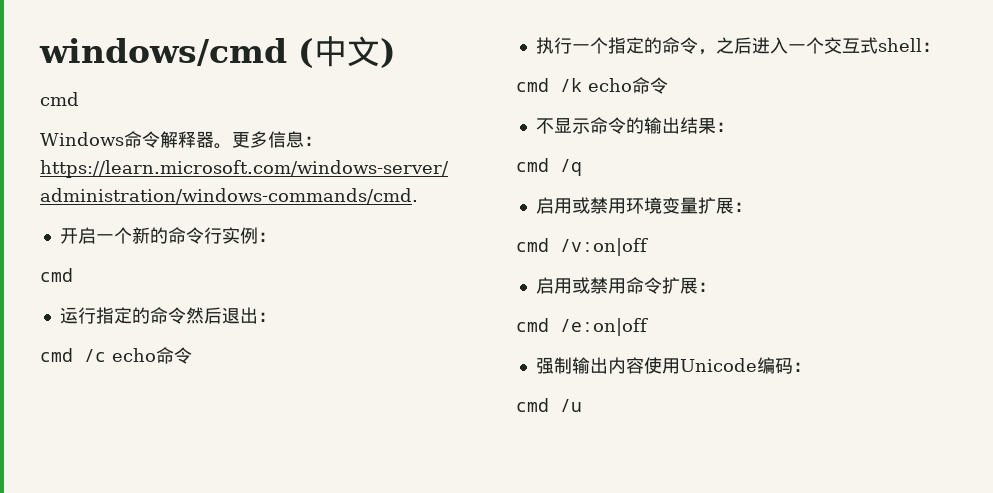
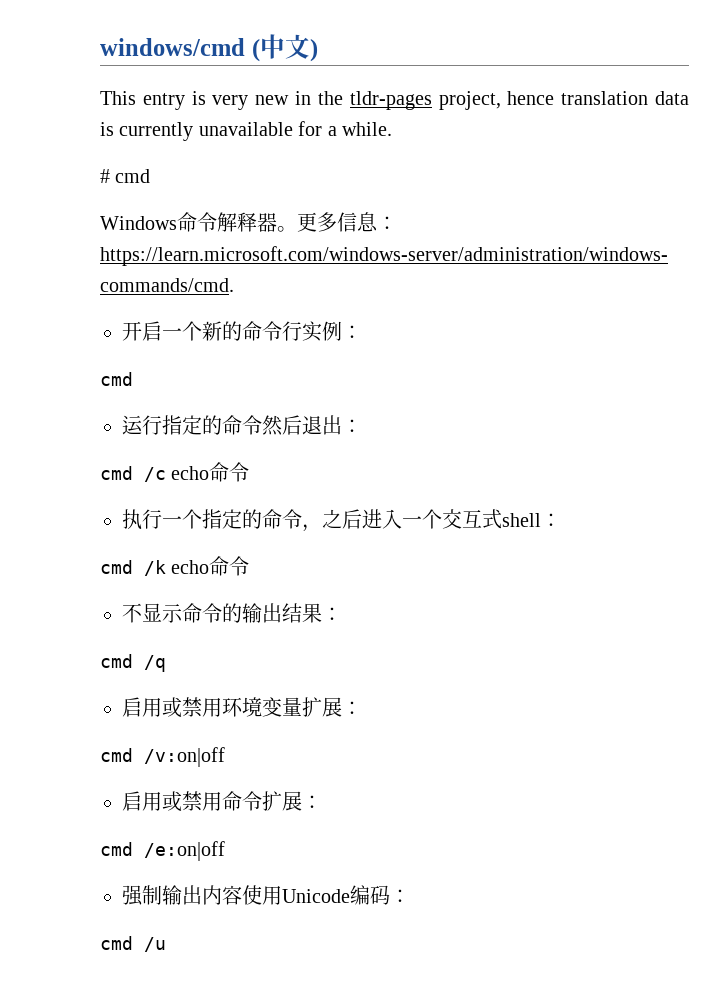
  windows/cmd (中文)
- cmd
+ This entry is very new in the tldr-pages project, hence translation data is currently unavailable for a while.
+ # cmd

